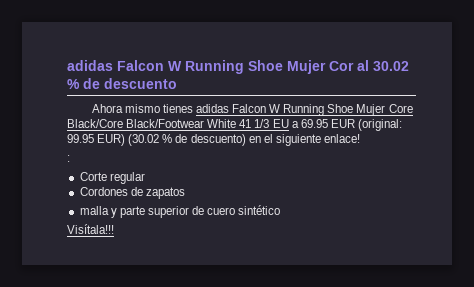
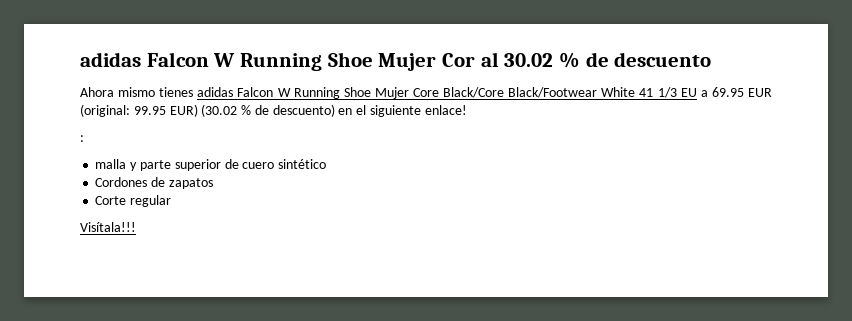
- Corte regular
- Cordones de zapatos
+ Cordones de zapatos
+ Corte regular

